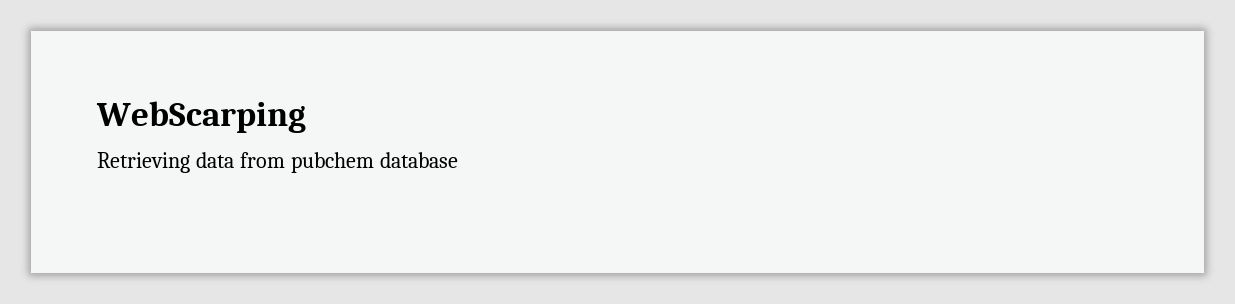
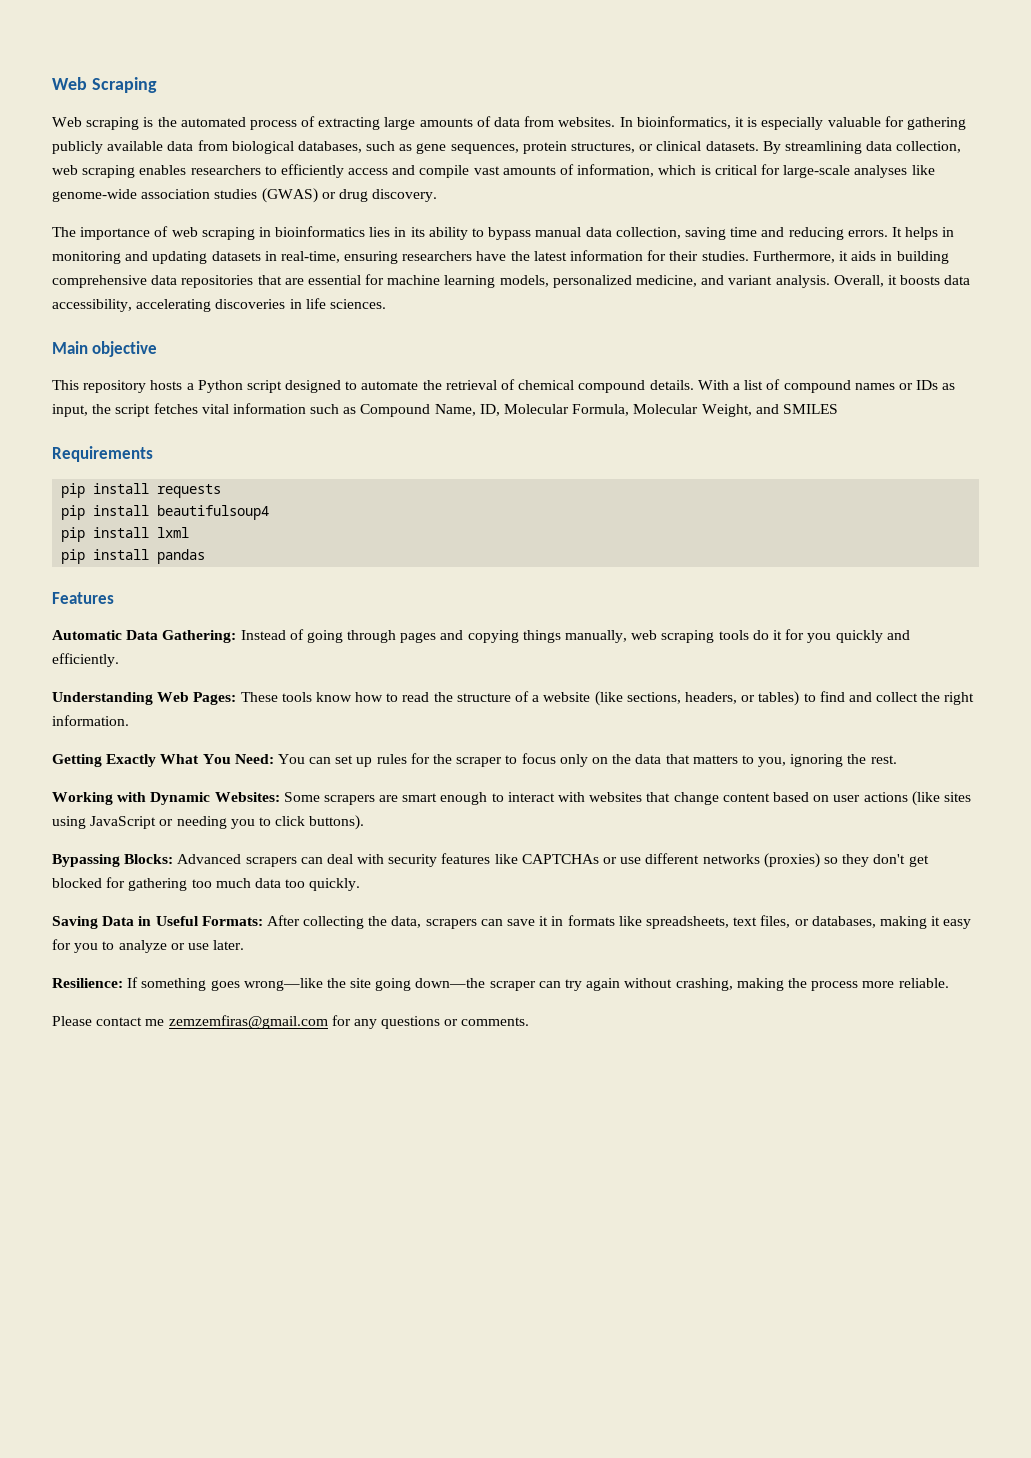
- WebScarping
- Retrieving data from pubchem database
+ Web Scraping
+ Web scraping is the automated process of extracting large amounts of data from websites. In bioinformatics, it is especially valuable for gathering publicly available data from biological databases, such as gene sequences, protein structures, or clinical datasets. By streamlining data collection, web scraping enables researchers to efficiently access and compile vast amounts of information, which is critical for large-scale analyses like genome-wide association studies (GWAS) or drug discovery.
+ The importance of web scraping in bioinformatics lies in its ability to bypass manual data collection, saving time and reducing errors. It helps in monitoring and updating datasets in real-time, ensuring researchers have the latest information for their studies. Furthermore, it aids in building comprehensive data repositories that are essential for machine learning models, personalized medicine, and variant analysis. Overall, it boosts data accessibility, accelerating discoveries in life sciences.
+ Main objective
+ This repository hosts a Python script designed to automate the retrieval of chemical compound details. With a list of compound names or IDs as input, the script fetches vital information such as Compound Name, ID, Molecular Formula, Molecular Weight, and SMILES
+ Requirements
+ pip install requests
+ pip install beautifulsoup4
+ pip install lxml
+ pip install pandas
+ Features
+ Automatic Data Gathering: Instead of going through pages and copying things manually, web scraping tools do it for you quickly and efficiently.
+ Understanding Web Pages: These tools know how to read the structure of a website (like sections, headers, or tables) to find and collect the right information.
+ Getting Exactly What You Need: You can set up rules for the scraper to focus only on the data that matters to you, ignoring the rest.
+ Working with Dynamic Websites: Some scrapers are smart enough to interact with websites that change content based on user actions (like sites using JavaScript or needing you to click buttons).
+ Bypassing Blocks: Advanced scrapers can deal with security features like CAPTCHAs or use different networks (proxies) so they don't get blocked for gathering too much data too quickly.
+ Saving Data in Useful Formats: After collecting the data, scrapers can save it in formats like spreadsheets, text files, or databases, making it easy for you to analyze or use later.
+ Resilience: If something goes wrong—like the site going down—the scraper can try again without crashing, making the process more reliable.
+ Please contact me zemzemfiras@gmail.com for any questions or comments.

